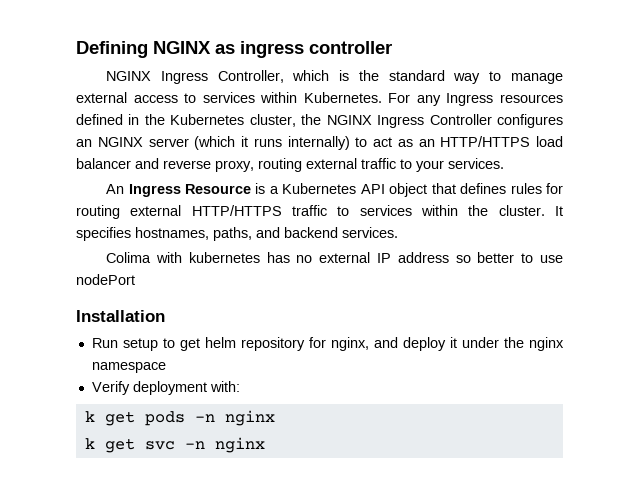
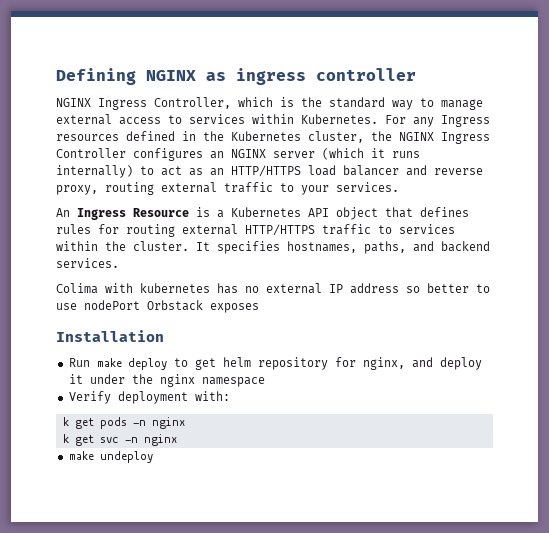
- Colima with kubernetes has no external IP address so better to use nodePort
+ Colima with kubernetes has no external IP address so better to use nodePort Orbstack exposes
- Run setup to get helm repository for nginx, and deploy it under the nginx namespace
+ Run make deploy to get helm repository for nginx, and deploy it under the nginx namespace
+ make undeploy

